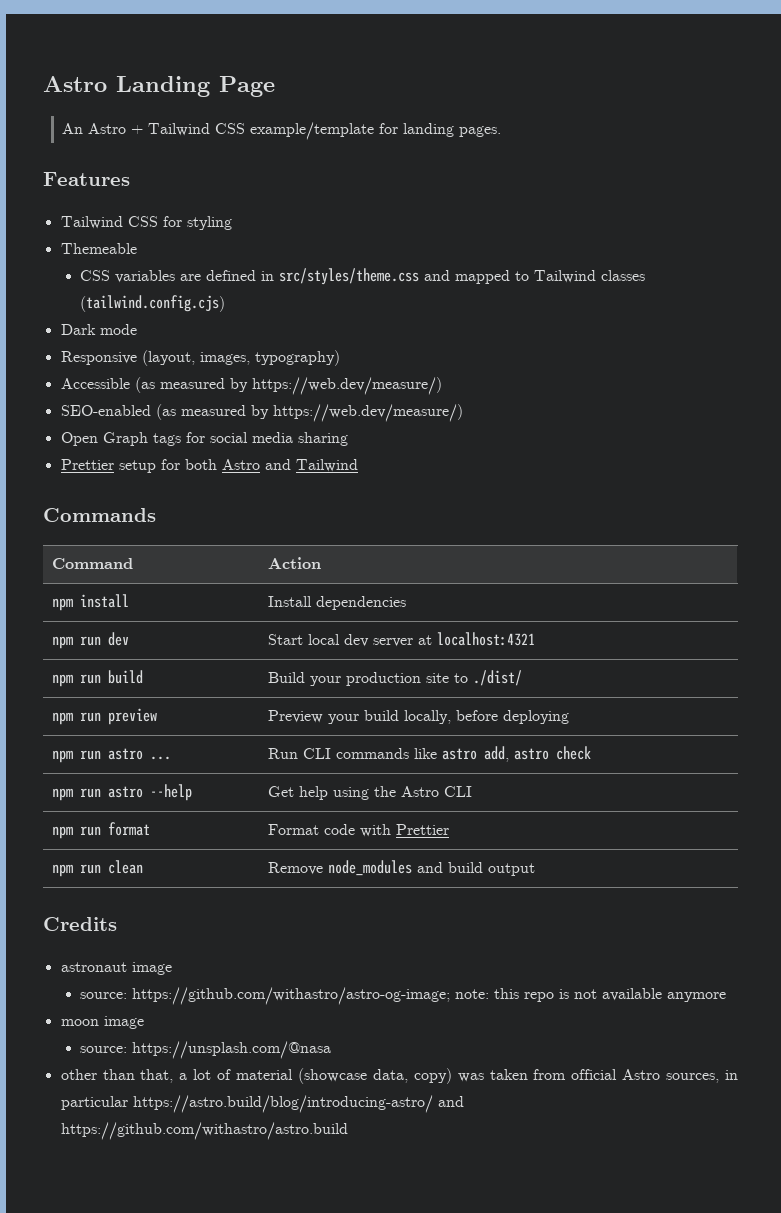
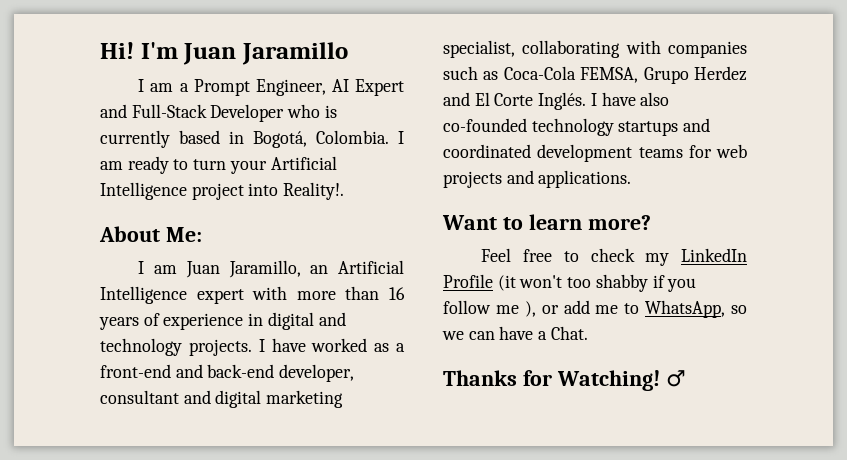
- Astro Landing Page
- An Astro + Tailwind CSS example/template for landing pages.
- Features
- Tailwind CSS for styling
- Themeable
- CSS variables are defined in src/styles/theme.css and mapped to Tailwind classes (tailwind.config.cjs)
- Dark mode
- Responsive (layout, images, typography)
- Accessible (as measured by https://web.dev/measure/)
- SEO-enabled (as measured by https://web.dev/measure/)
- Open Graph tags for social media sharing
- Prettier setup for both Astro and Tailwind
- Commands
- Command | Action
- npm install | Install dependencies
- npm run dev | Start local dev server at localhost:4321
- npm run build | Build your production site to ./dist/
- npm run preview | Preview your build locally, before deploying
- npm run astro ... | Run CLI commands like astro add, astro check
- npm run astro --help | Get help using the Astro CLI
- npm run format | Format code with Prettier
- npm run clean | Remove node_modules and build output
- Credits
- astronaut image
- source: https://github.com/withastro/astro-og-image; note: this repo is not available anymore
- moon image
- source: https://unsplash.com/@nasa
- other than that, a lot of material (showcase data, copy) was taken from official Astro sources, in particular https://astro.build/blog/introducing-astro/ and https://github.com/withastro/astro.build
+ Hi! I'm Juan Jaramillo
+ I am a Prompt Engineer, AI Expert and Full-Stack Developer who is currently based in Bogotá, Colombia. I am ready to turn your Artificial Intelligence project into Reality!.
+ About Me:
+ I am Juan Jaramillo, an Artificial Intelligence expert with more than 16 years of experience in digital and technology projects. I have worked as a front-end and back-end developer, consultant and digital marketing specialist, collaborating with companies such as Coca-Cola FEMSA, Grupo Herdez and El Corte Inglés. I have also co-founded technology startups and coordinated development teams for web projects and applications.
+ Want to learn more?
+ Feel free to check my LinkedIn Profile (it won't too shabby if you follow me ), or add me to WhatsApp, so we can have a Chat.
+ Thanks for Watching! ♂

